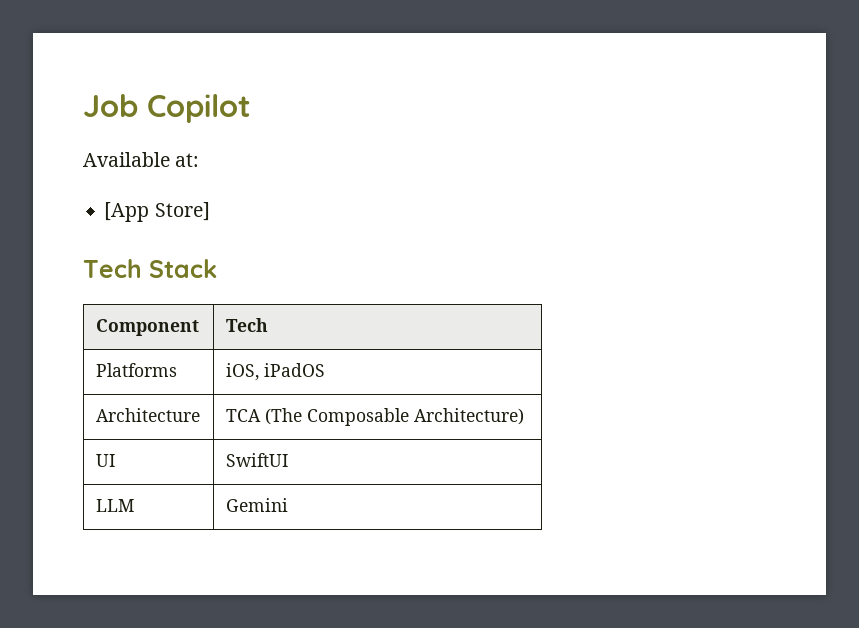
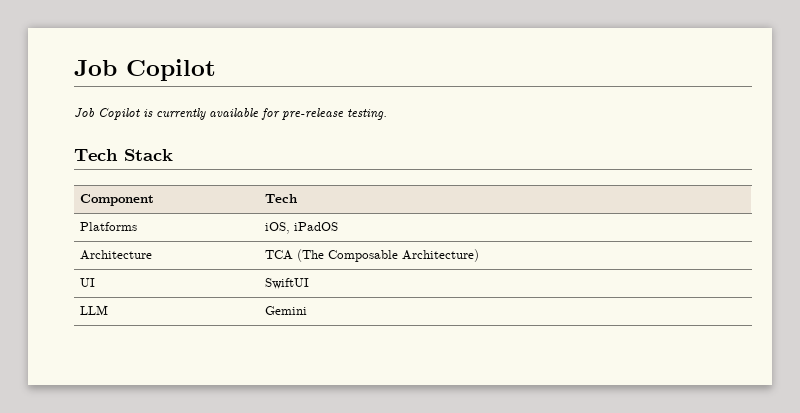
- Available at:
- [App Store]
+ Job Copilot is currently available for pre-release testing.

